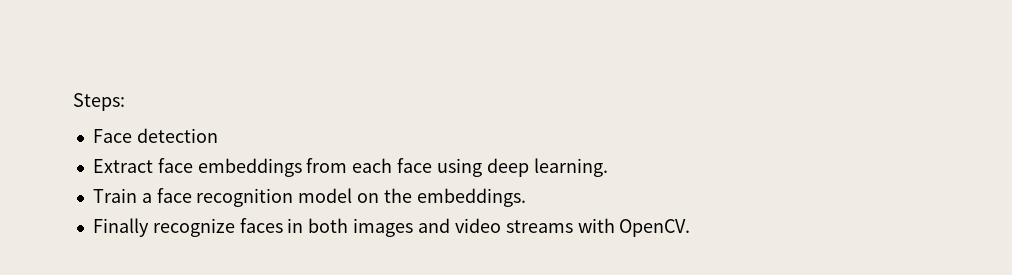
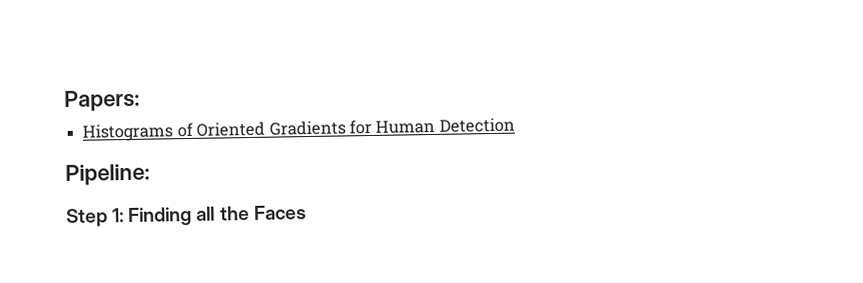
- Steps:
- Face detection
- Extract face embeddings from each face using deep learning.
- Train a face recognition model on the embeddings.
- Finally recognize faces in both images and video streams with OpenCV.
+ Papers:
+ Histograms of Oriented Gradients for Human Detection
+ Pipeline:
+ Step 1: Finding all the Faces

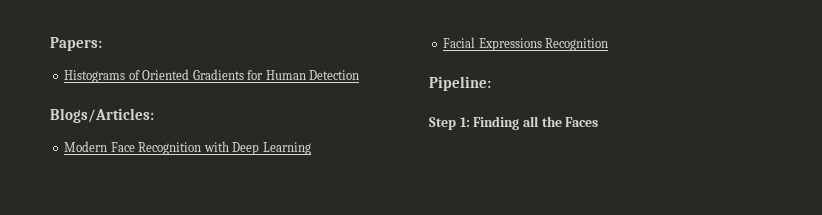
+ Blogs/Articles:
+ Modern Face Recognition with Deep Learning
+ Facial Expressions Recognition

